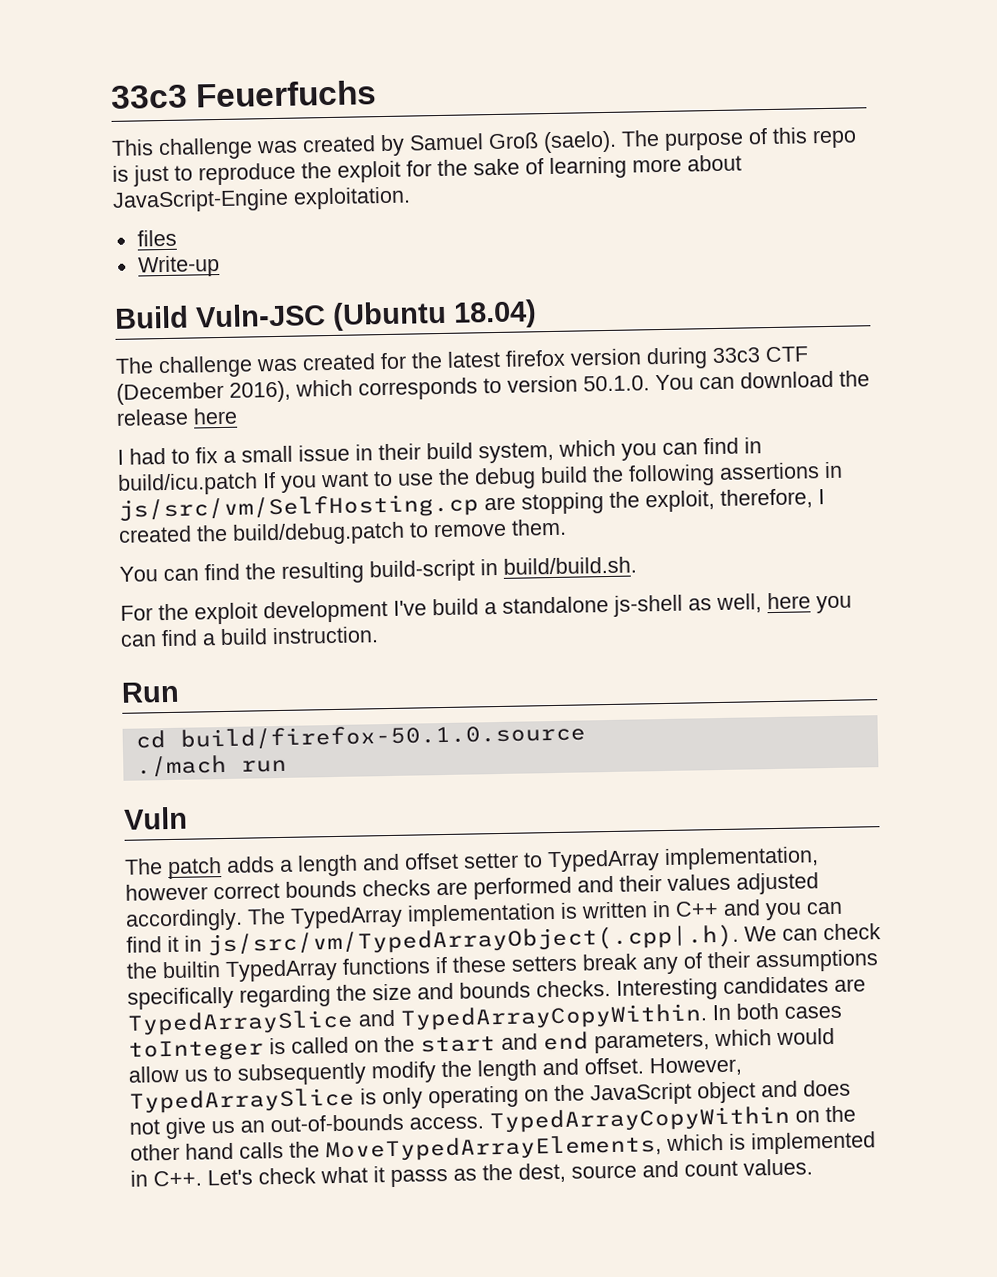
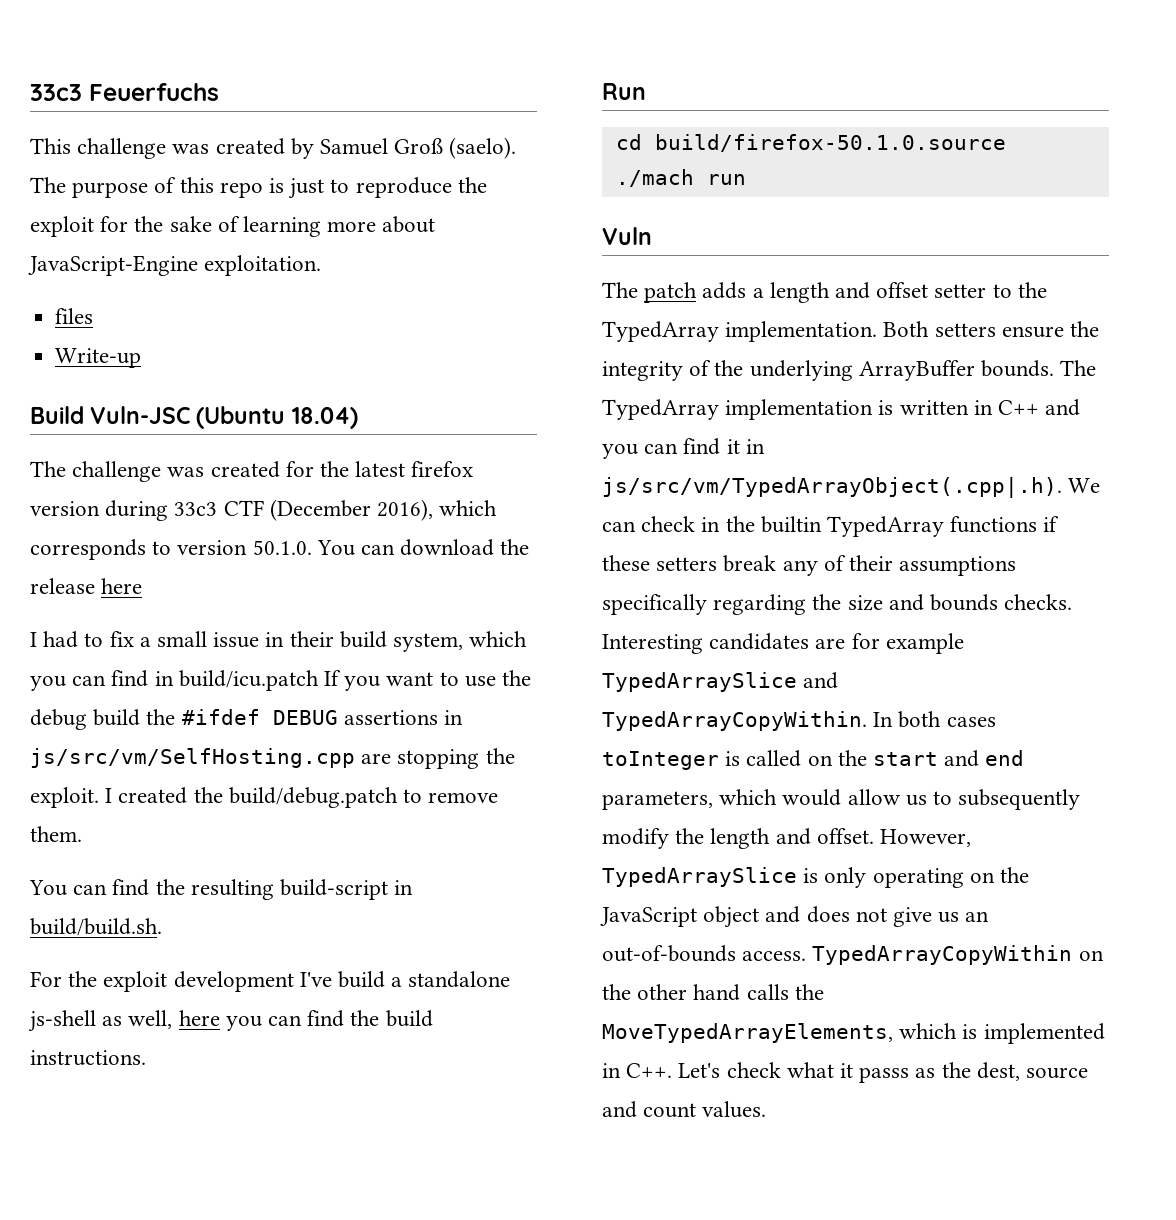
- I had to fix a small issue in their build system, which you can find in build/icu.patch If you want to use the debug build the following assertions in js/src/vm/SelfHosting.cp are stopping the exploit, therefore, I created the build/debug.patch to remove them.
+ I had to fix a small issue in their build system, which you can find in build/icu.patch If you want to use the debug build the #ifdef DEBUG assertions in js/src/vm/SelfHosting.cpp are stopping the exploit. I created the build/debug.patch to remove them.
- For the exploit development I've build a standalone js-shell as well, here you can find a build instruction.
+ For the exploit development I've build a standalone js-shell as well, here you can find the build instructions.
- The patch adds a length and offset setter to TypedArray implementation, however correct bounds checks are performed and their values adjusted accordingly.
+ The patch adds a length and offset setter to the TypedArray implementation. Both setters ensure the integrity of the underlying ArrayBuffer bounds.
- The TypedArray implementation is written in C++ and you can find it in js/src/vm/TypedArrayObject(.cpp|.h). We can check the builtin TypedArray functions if these setters break any of their assumptions specifically regarding the size and bounds checks.
+ The TypedArray implementation is written in C++ and you can find it in js/src/vm/TypedArrayObject(.cpp|.h). We can check in the builtin TypedArray functions if these setters break any of their assumptions specifically regarding the size and bounds checks.
- Interesting candidates are TypedArraySlice and TypedArrayCopyWithin.
+ Interesting candidates are for example TypedArraySlice and TypedArrayCopyWithin.

